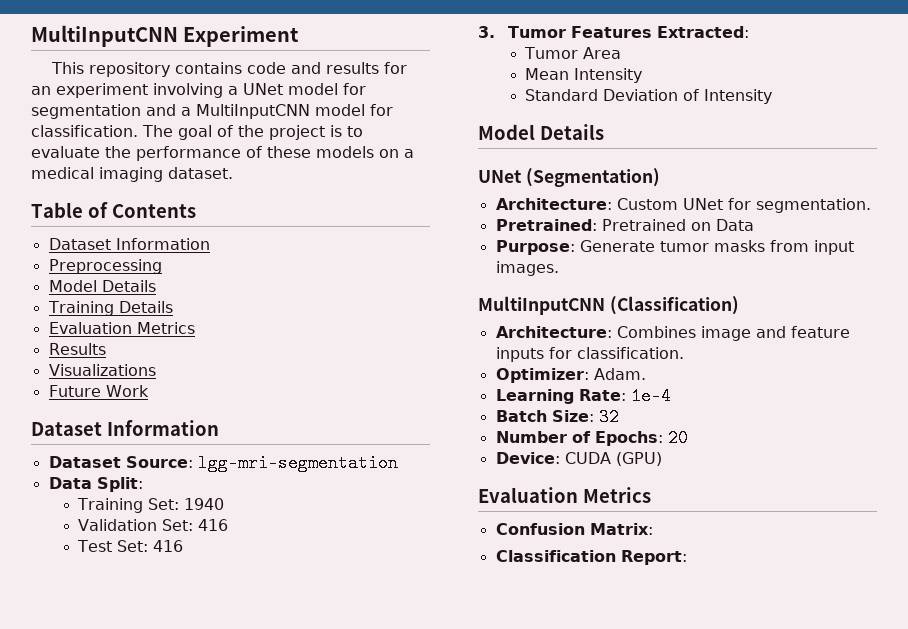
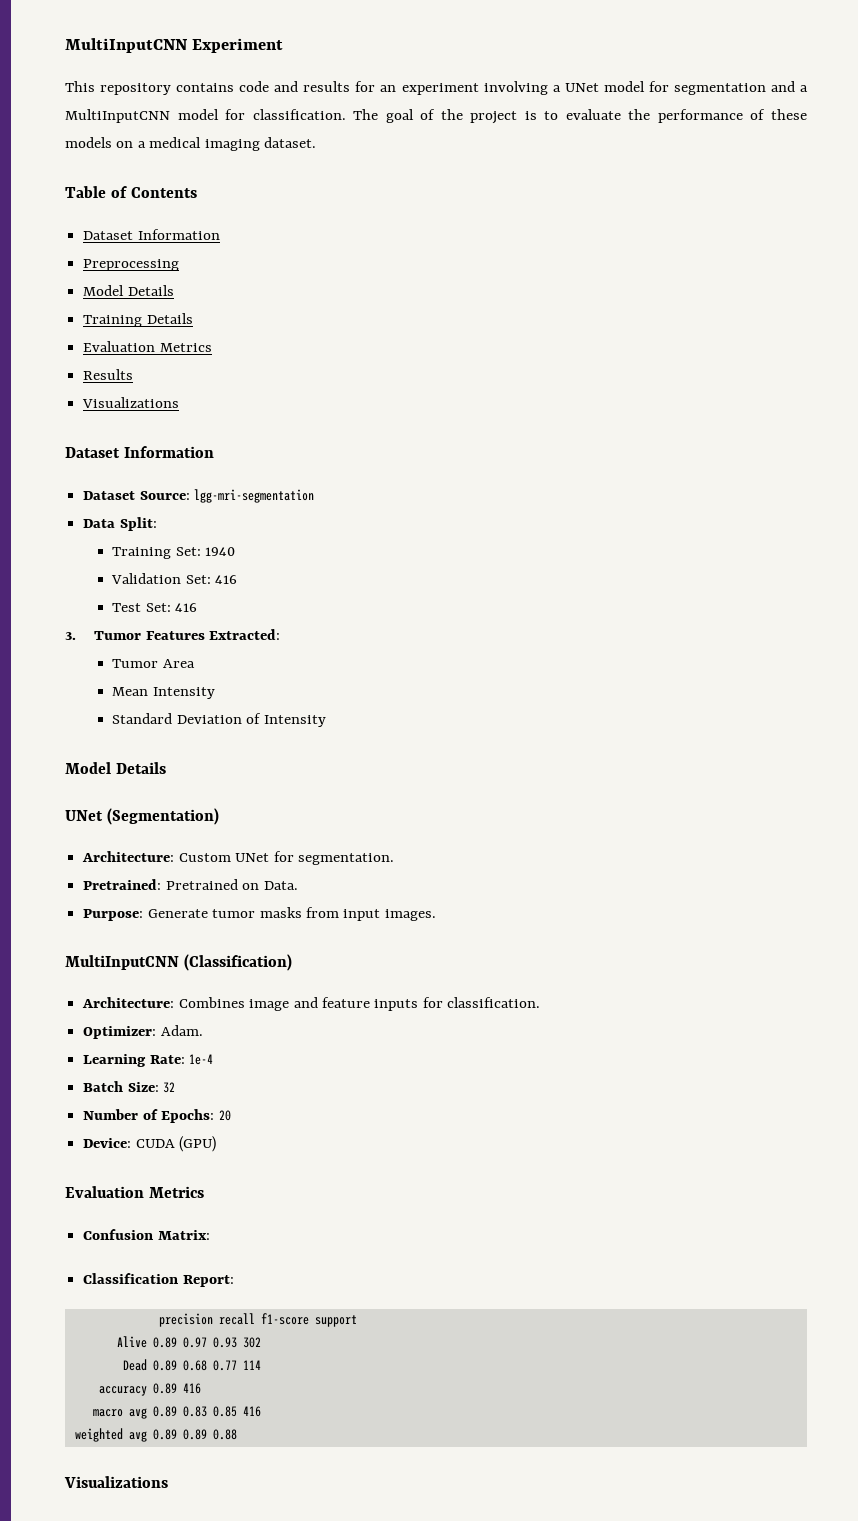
- Future Work
- Pretrained: Pretrained on Data
+ Pretrained: Pretrained on Data.
+ precision recall f1-score support
+ Alive 0.89 0.97 0.93 302
+ Dead 0.89 0.68 0.77 114
+ accuracy 0.89 416
+ macro avg 0.89 0.83 0.85 416
+ weighted avg 0.89 0.89 0.88
+ Visualizations

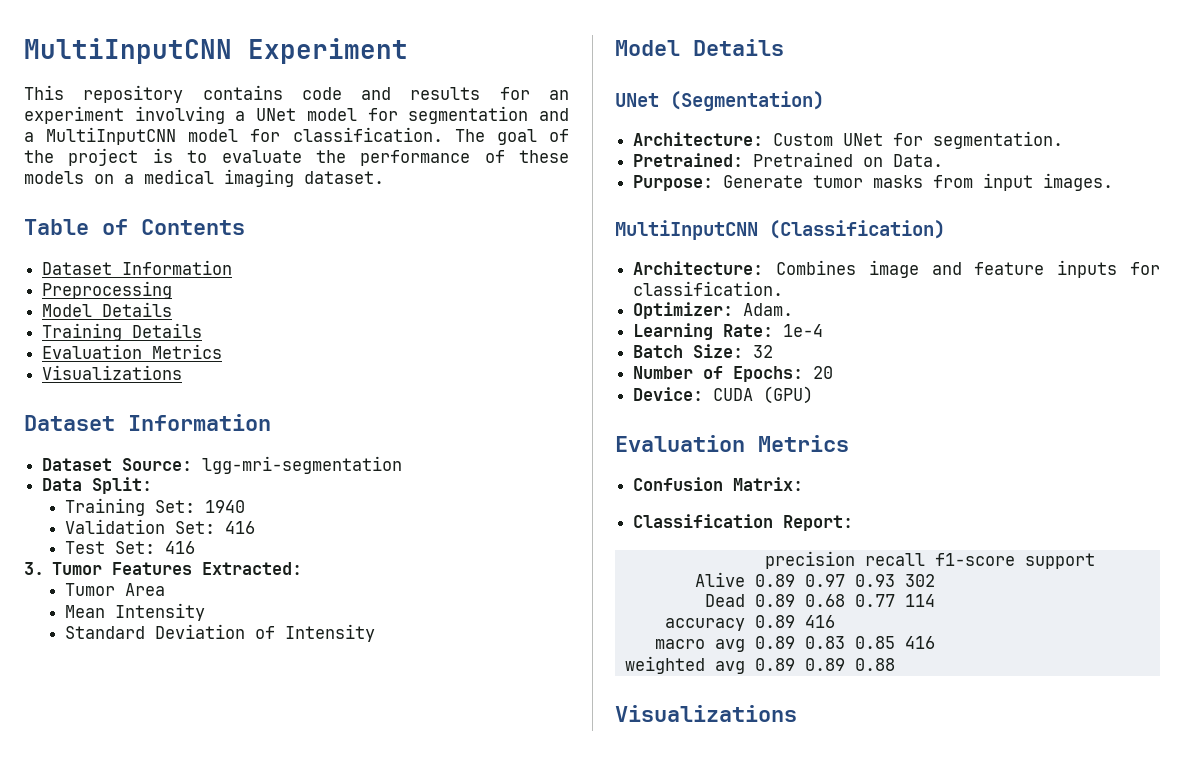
- Results

